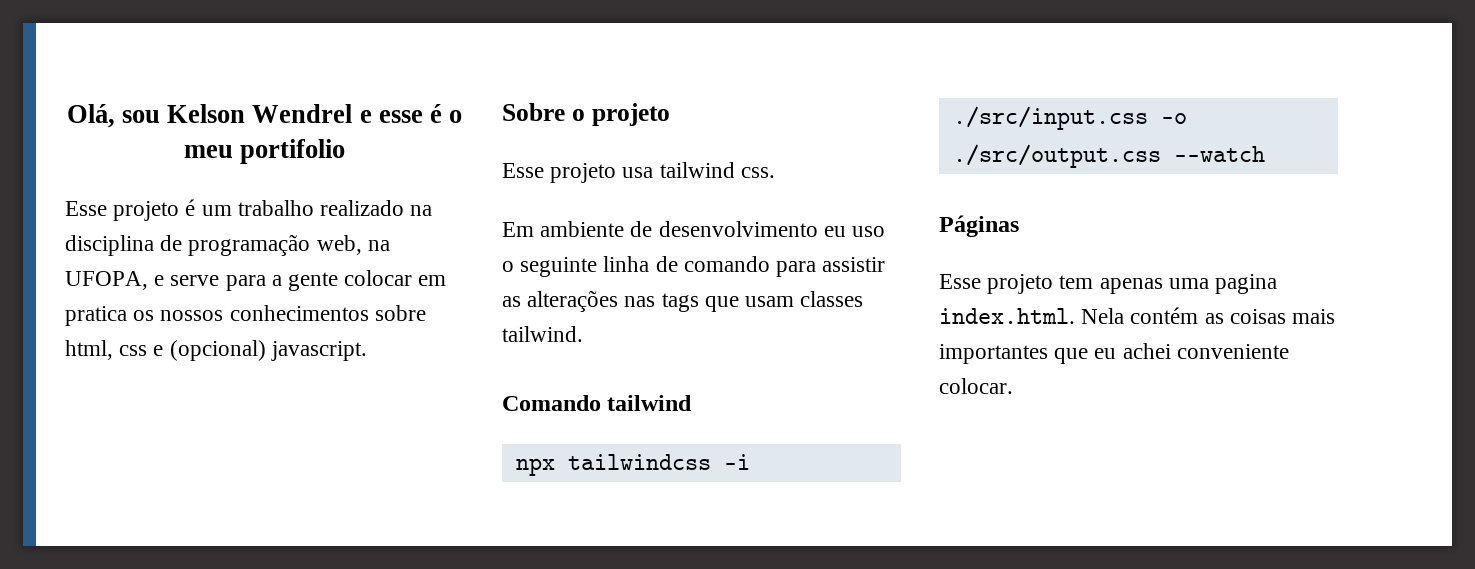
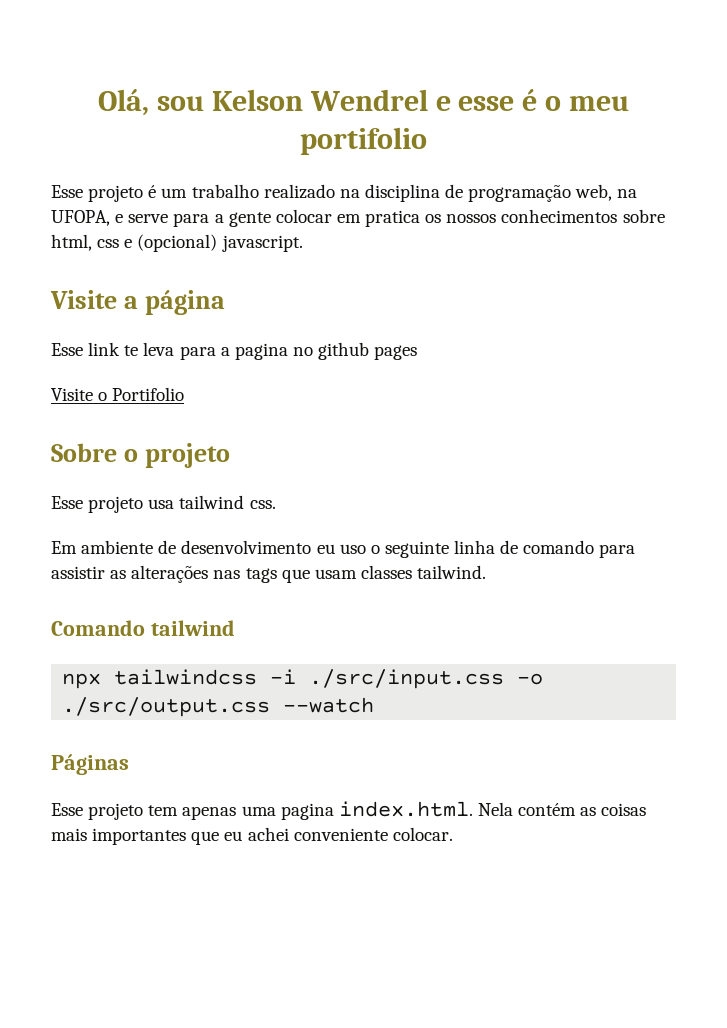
+ Visite a página
+ Esse link te leva para a pagina no github pages
+ Visite o Portifolio

